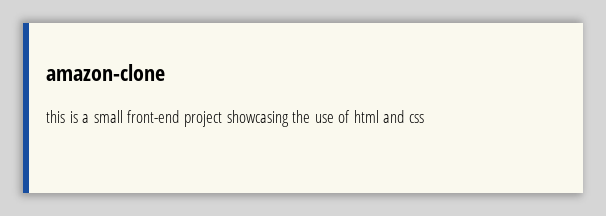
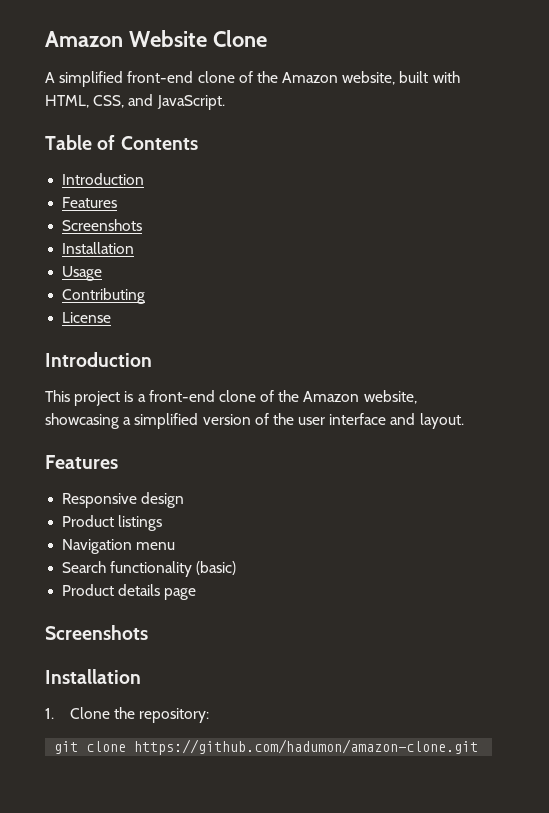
- amazon-clone
- this is a small front-end project showcasing the use of html and css
+ Amazon Website Clone
+ A simplified front-end clone of the Amazon website, built with HTML, CSS, and JavaScript.
+ Table of Contents
+ Introduction
+ Features
+ Screenshots
+ Installation
+ Usage
+ Contributing
+ License
+ Introduction
+ This project is a front-end clone of the Amazon website, showcasing a simplified version of the user interface and layout.
+ Features
+ Responsive design
+ Product listings
+ Navigation menu
+ Search functionality (basic)
+ Product details page
+ Screenshots
+ Installation
+ 1. Clone the repository:
+ git clone https://github.com/hadumon/amazon-clone.git

